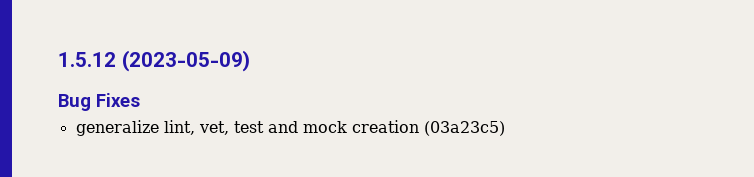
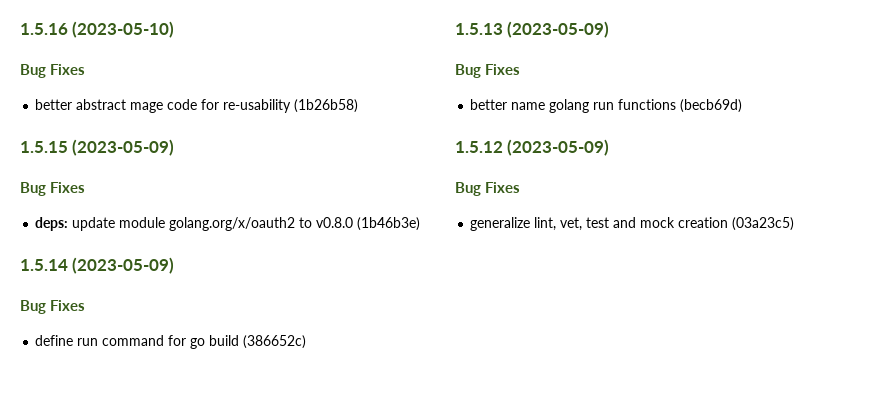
+ 1.5.16 (2023-05-10)
+ Bug Fixes
+ better abstract mage code for re-usability (1b26b58)
+ 1.5.15 (2023-05-09)
+ Bug Fixes
+ deps: update module golang.org/x/oauth2 to v0.8.0 (1b46b3e)
+ 1.5.14 (2023-05-09)
+ Bug Fixes
+ define run command for go build (386652c)
+ 1.5.13 (2023-05-09)
+ Bug Fixes
+ better name golang run functions (becb69d)

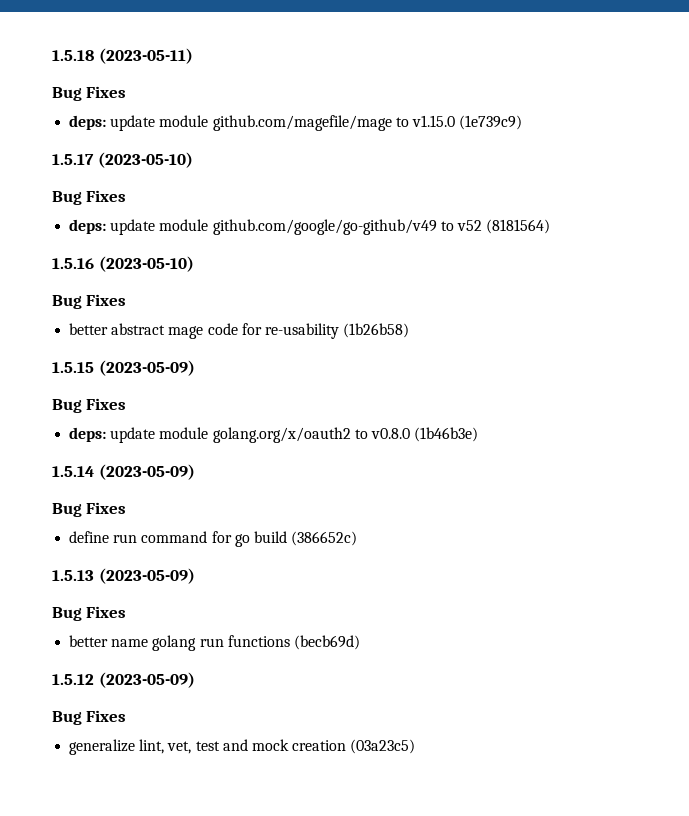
+ 1.5.18 (2023-05-11)
+ Bug Fixes
+ deps: update module github.com/magefile/mage to v1.15.0 (1e739c9)
+ 1.5.17 (2023-05-10)
+ Bug Fixes
+ deps: update module github.com/google/go-github/v49 to v52 (8181564)

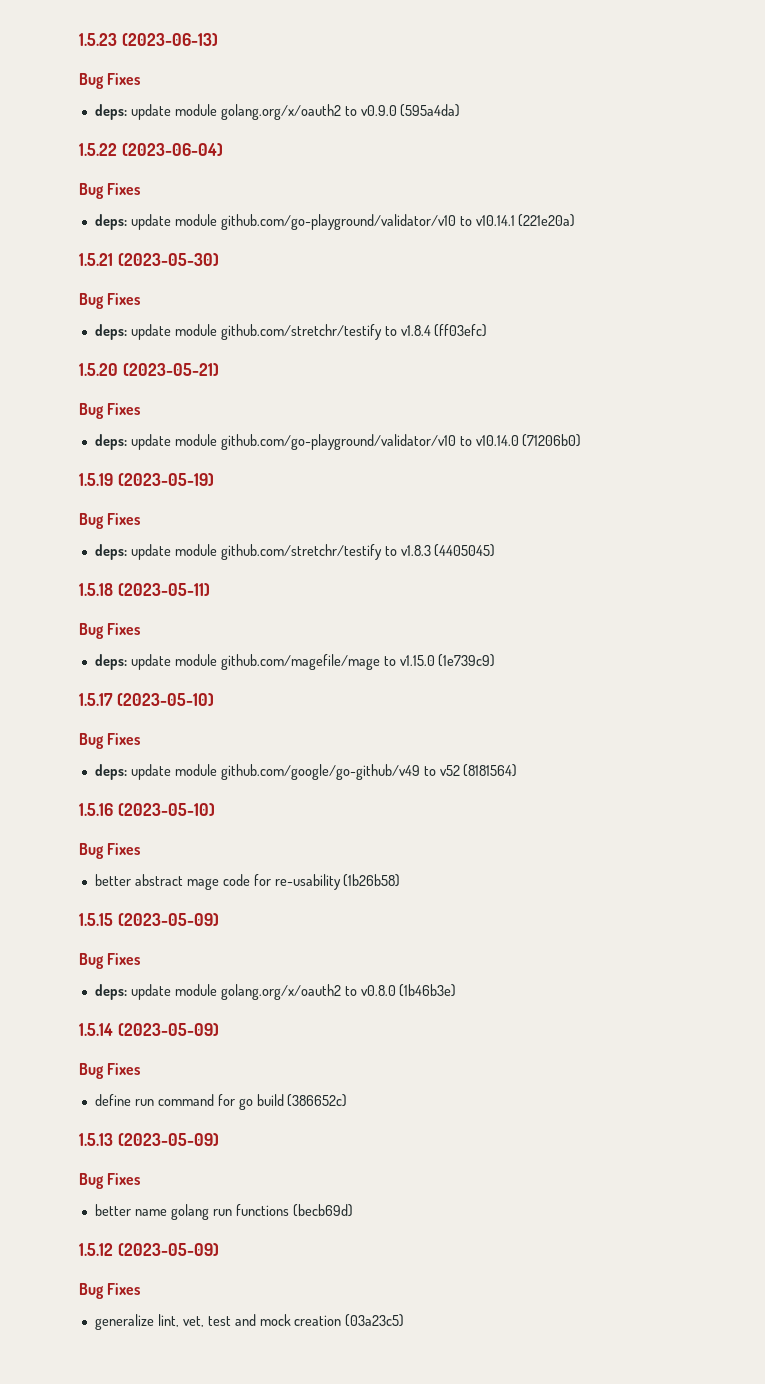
+ 1.5.23 (2023-06-13)
+ Bug Fixes
+ deps: update module golang.org/x/oauth2 to v0.9.0 (595a4da)
+ 1.5.22 (2023-06-04)
+ Bug Fixes
+ deps: update module github.com/go-playground/validator/v10 to v10.14.1 (221e20a)
+ 1.5.21 (2023-05-30)
+ Bug Fixes
+ deps: update module github.com/stretchr/testify to v1.8.4 (ff03efc)
+ 1.5.20 (2023-05-21)
+ Bug Fixes
+ deps: update module github.com/go-playground/validator/v10 to v10.14.0 (71206b0)
+ 1.5.19 (2023-05-19)
+ Bug Fixes
+ deps: update module github.com/stretchr/testify to v1.8.3 (4405045)

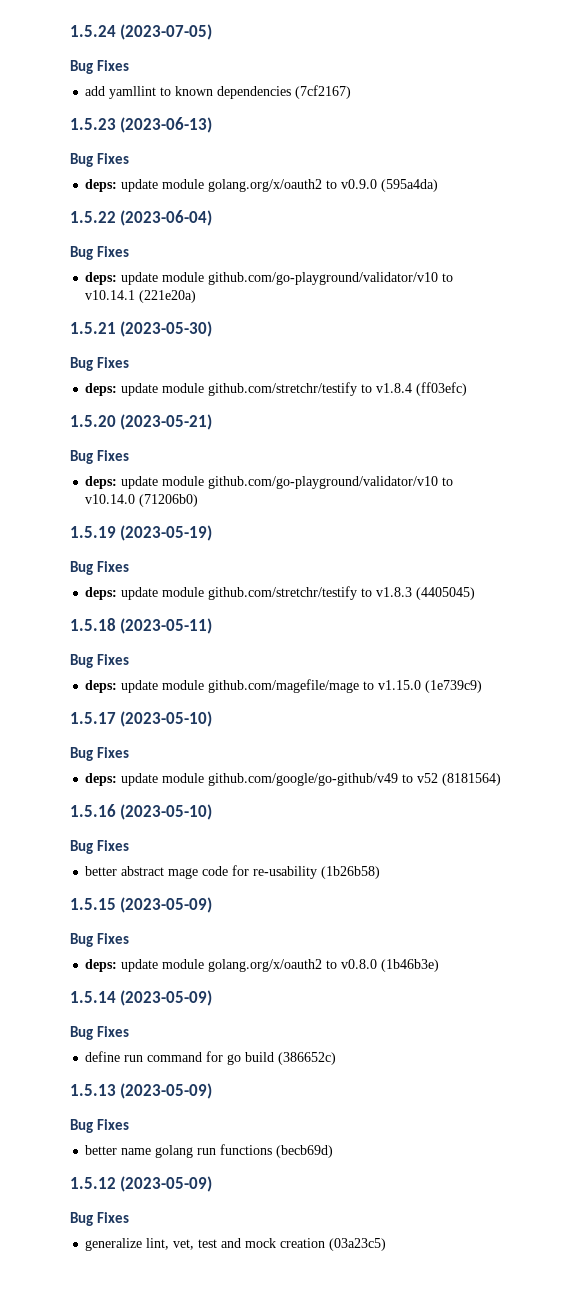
+ 1.5.24 (2023-07-05)
+ Bug Fixes
+ add yamllint to known dependencies (7cf2167)

